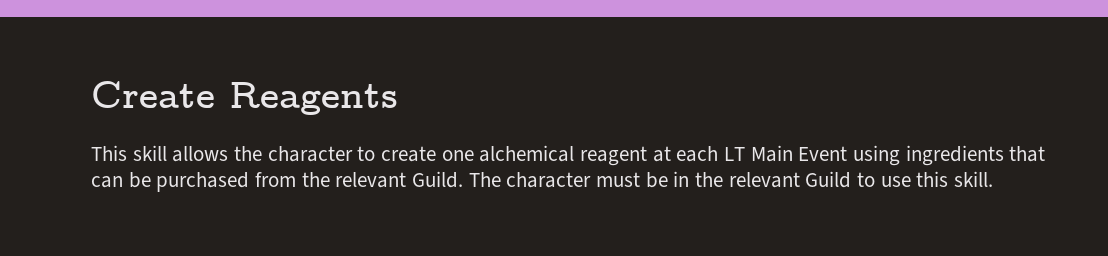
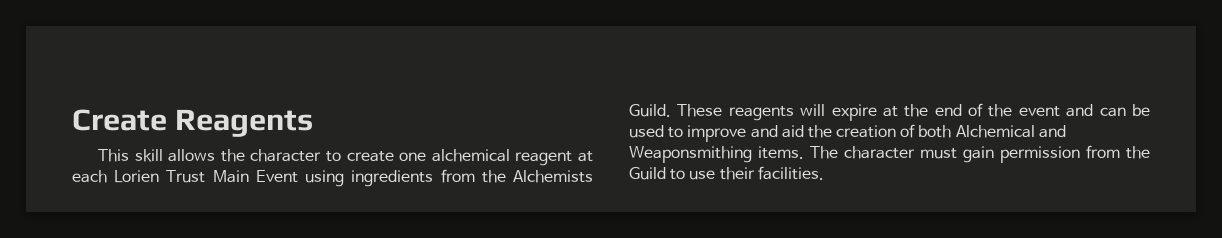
- This skill allows the character to create one alchemical reagent at each LT Main Event using ingredients that can be purchased from the relevant Guild. The character must be in the relevant Guild to use this skill.
+ This skill allows the character to create one alchemical reagent at each Lorien Trust Main Event using ingredients from the Alchemists Guild. These reagents will expire at the end of the event and can be used to improve and aid the creation of both Alchemical and Weaponsmithing items. The character must gain permission from the Guild to use their facilities.

